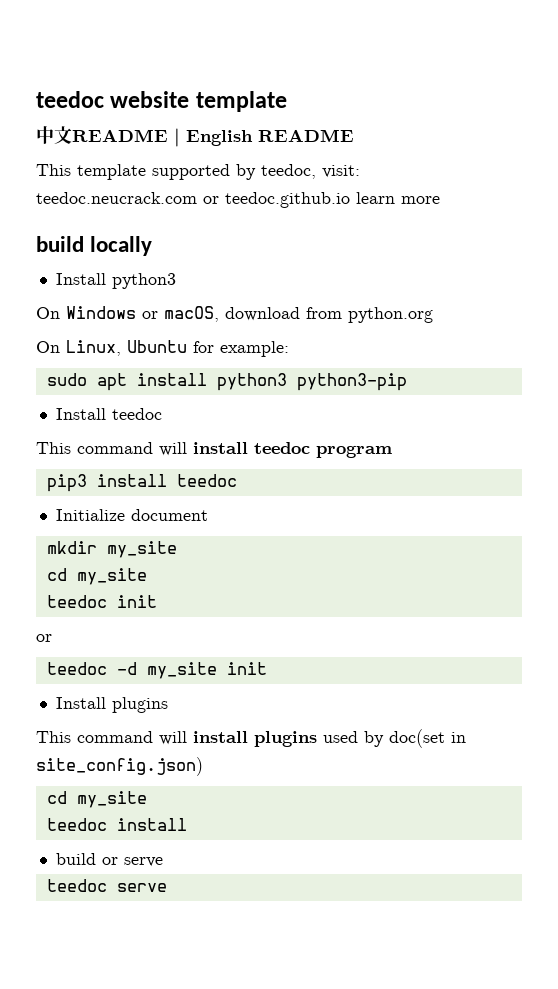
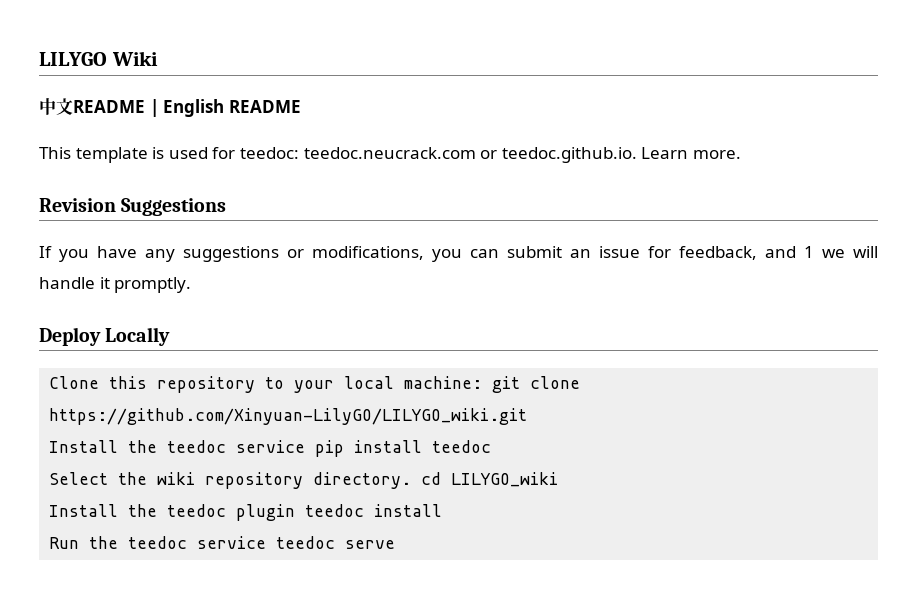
- teedoc website template
+ LILYGO Wiki
- This template supported by teedoc, visit: teedoc.neucrack.com or teedoc.github.io learn more
- build locally
- Install python3
- On Windows or macOS, download from python.org
- On Linux, Ubuntu for example:
- sudo apt install python3 python3-pip
- Install teedoc
- This command will install teedoc program
- pip3 install teedoc
- Initialize document
- mkdir my_site
- cd my_site
- teedoc init
- or
- teedoc -d my_site init
- Install plugins
- This command will install plugins used by doc(set in site_config.json)
- cd my_site
- teedoc install
- build or serve
- teedoc serve
+ This template is used for teedoc: teedoc.neucrack.com or teedoc.github.io. Learn more.
+ Revision Suggestions
+ If you have any suggestions or modifications, you can submit an issue for feedback, and 1 we will handle it promptly.
+ Deploy Locally
+ Clone this repository to your local machine: git clone https://github.com/Xinyuan-LilyGO/LILYGO_wiki.git
+ Install the teedoc service pip install teedoc
+ Select the wiki repository directory. cd LILYGO_wiki
+ Install the teedoc plugin teedoc install
+ Run the teedoc service teedoc serve

